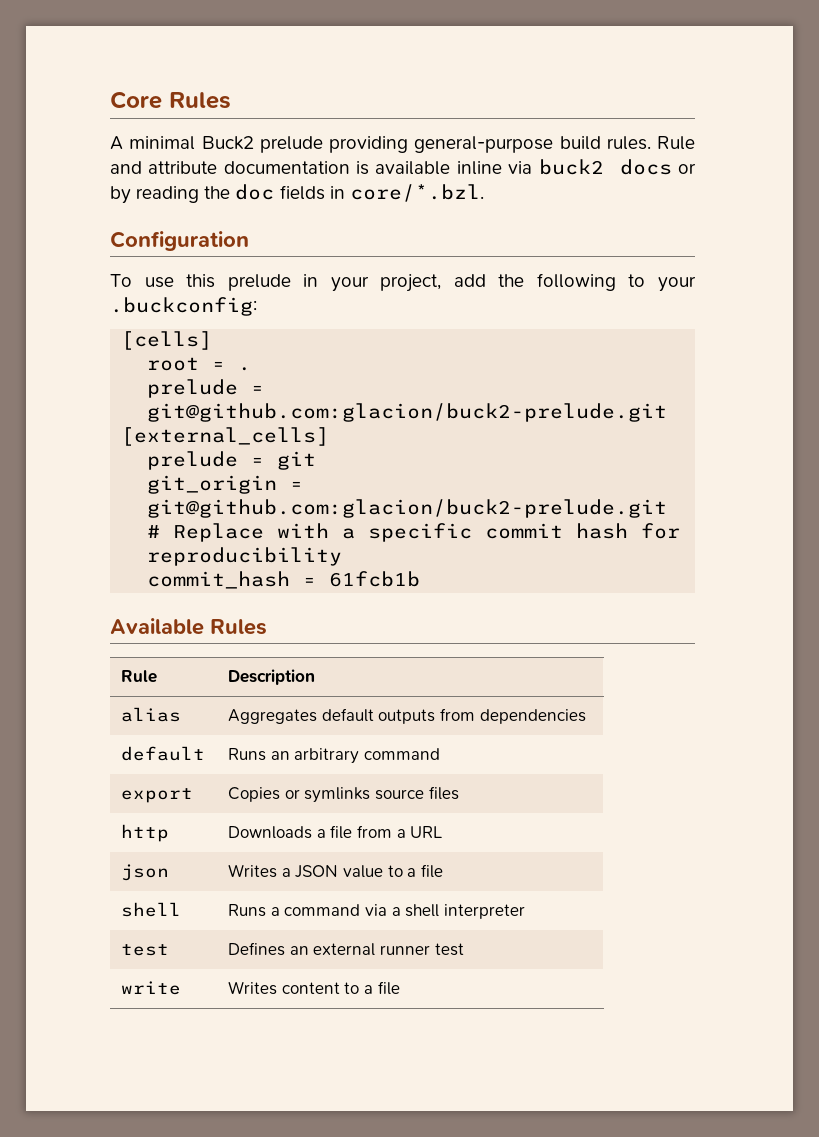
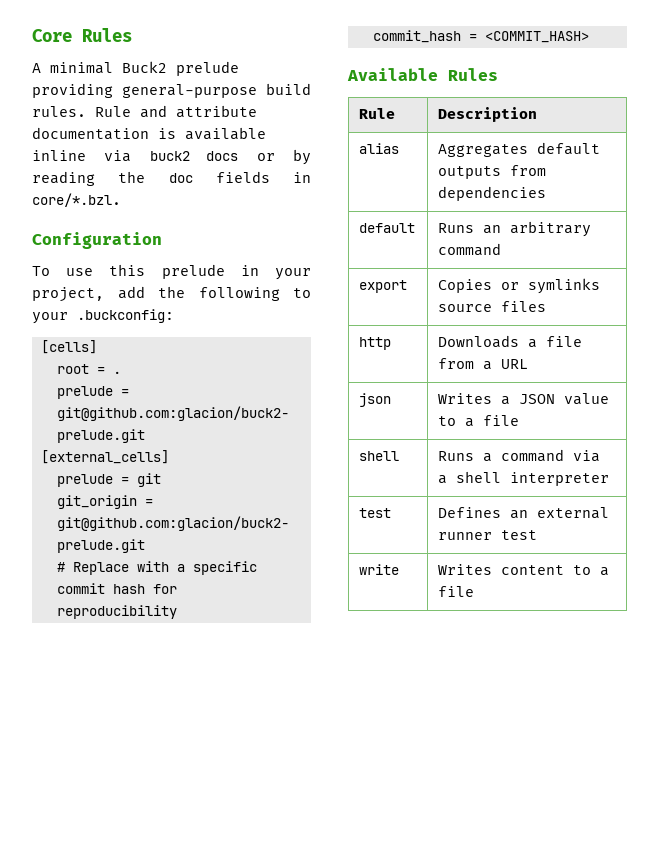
- commit_hash = 61fcb1b
+ commit_hash = <COMMIT_HASH>

